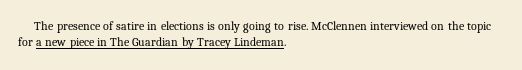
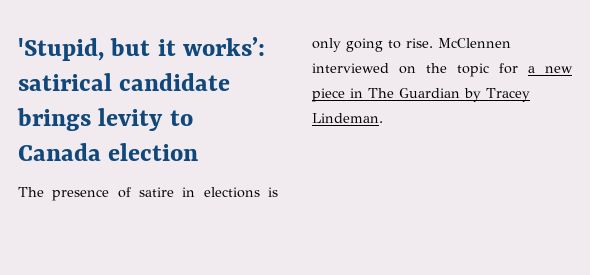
+ 'Stupid, but it works’: satirical candidate brings levity to Canada election

